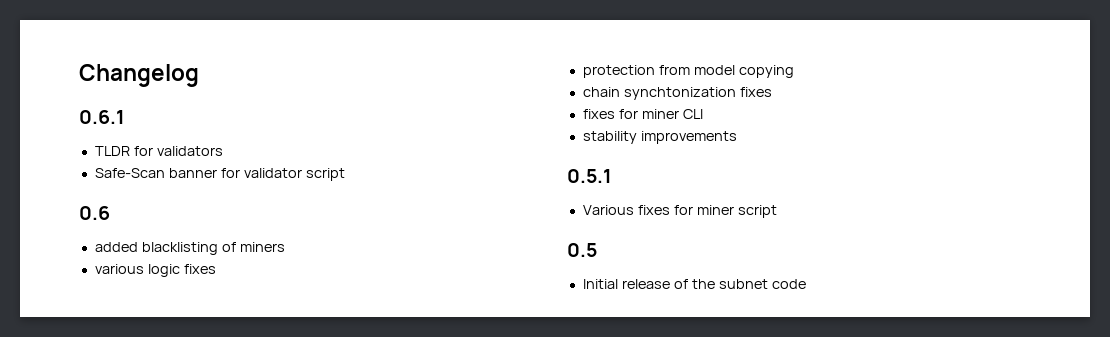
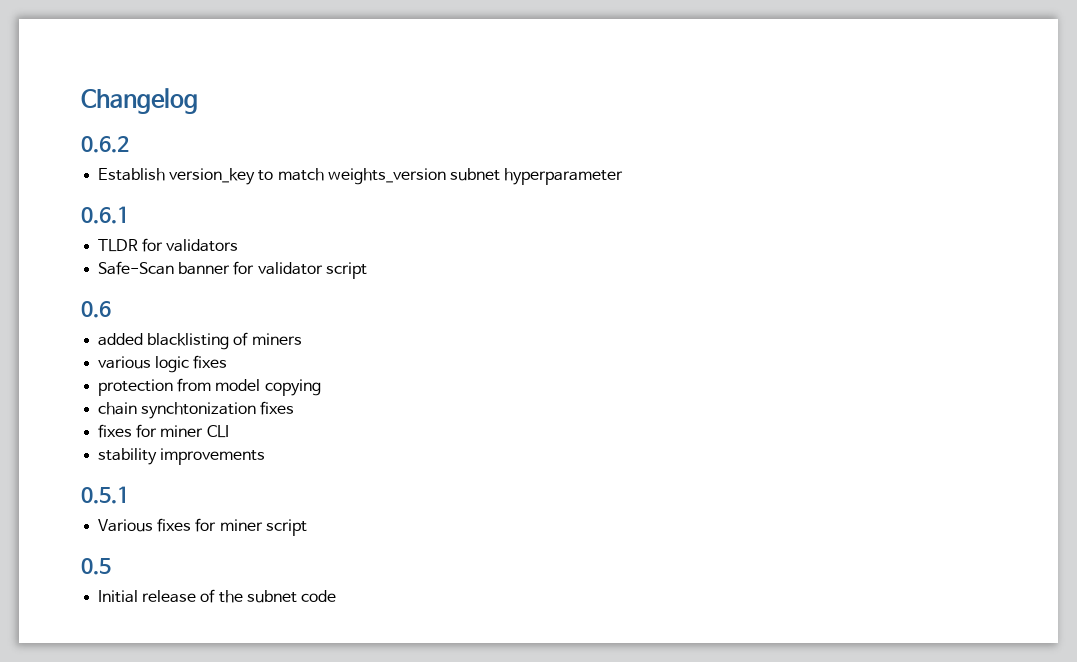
+ 0.6.2
+ Establish version_key to match weights_version subnet hyperparameter

